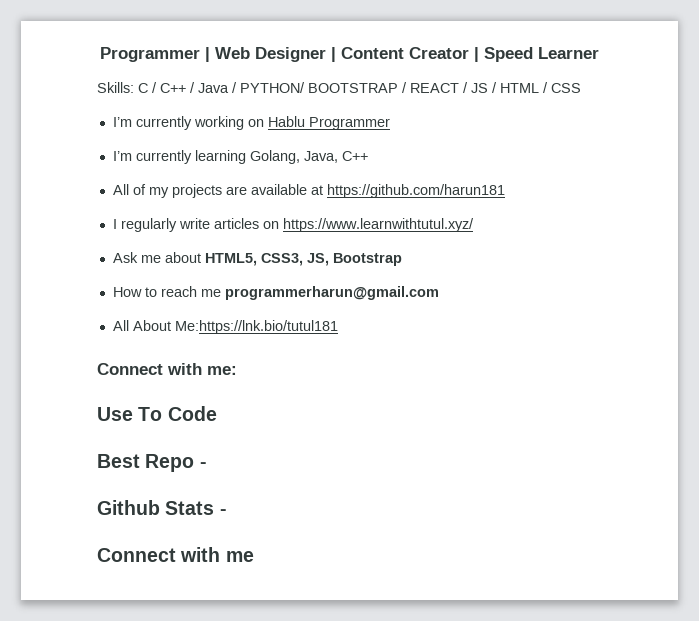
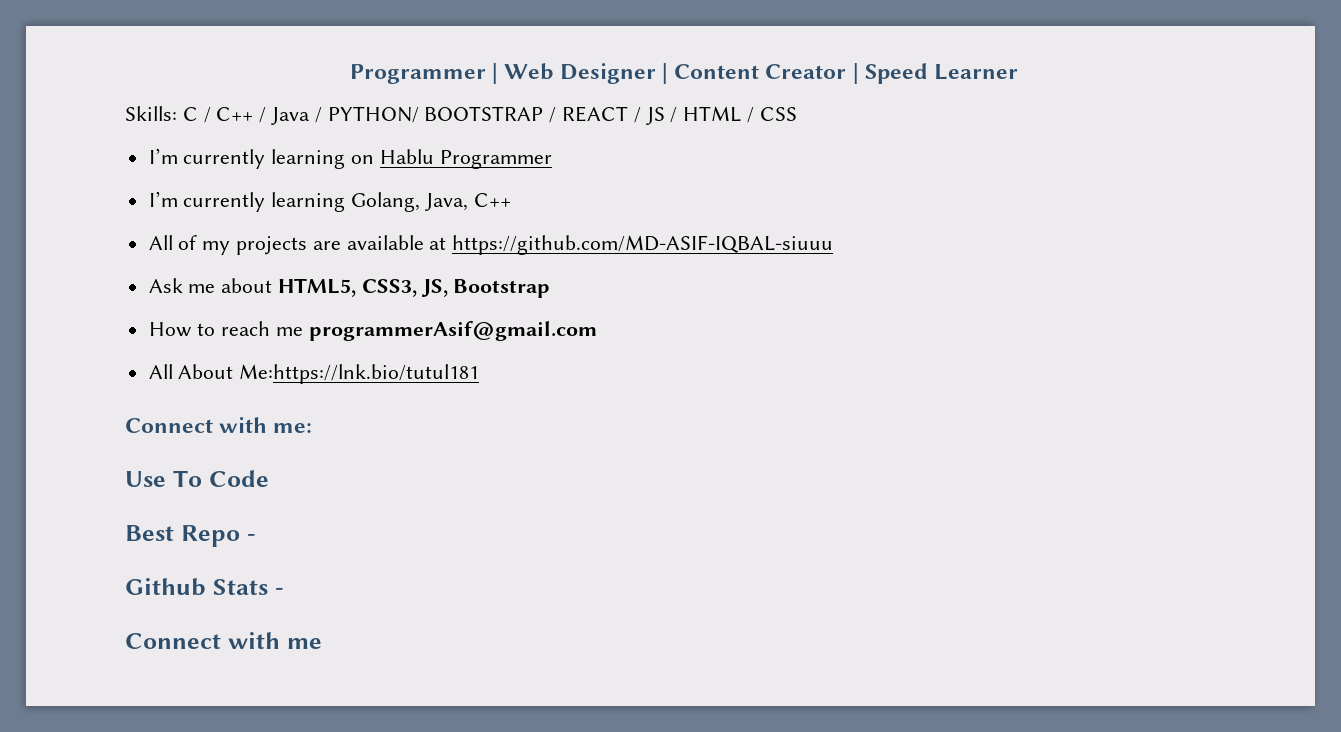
- I’m currently working on Hablu Programmer
+ I’m currently learning on Hablu Programmer
- All of my projects are available at https://github.com/harun181
- I regularly write articles on https://www.learnwithtutul.xyz/
+ All of my projects are available at https://github.com/MD-ASIF-IQBAL-siuuu
- How to reach me programmerharun@gmail.com
+ How to reach me programmerAsif@gmail.com

